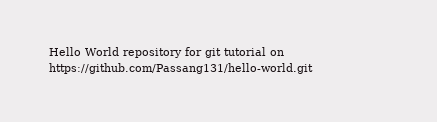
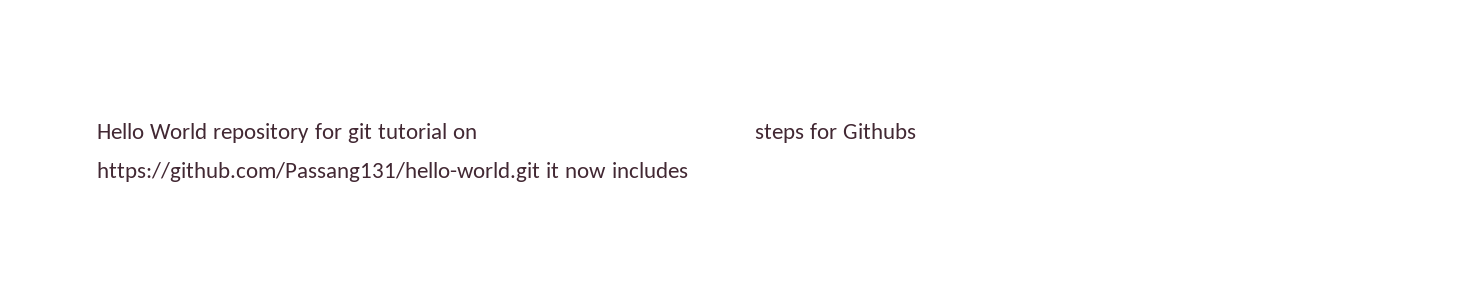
- Hello World repository for git tutorial on https://github.com/Passang131/hello-world.git
+ Hello World repository for git tutorial on https://github.com/Passang131/hello-world.git it now includes steps for Githubs

